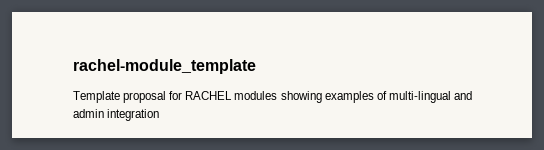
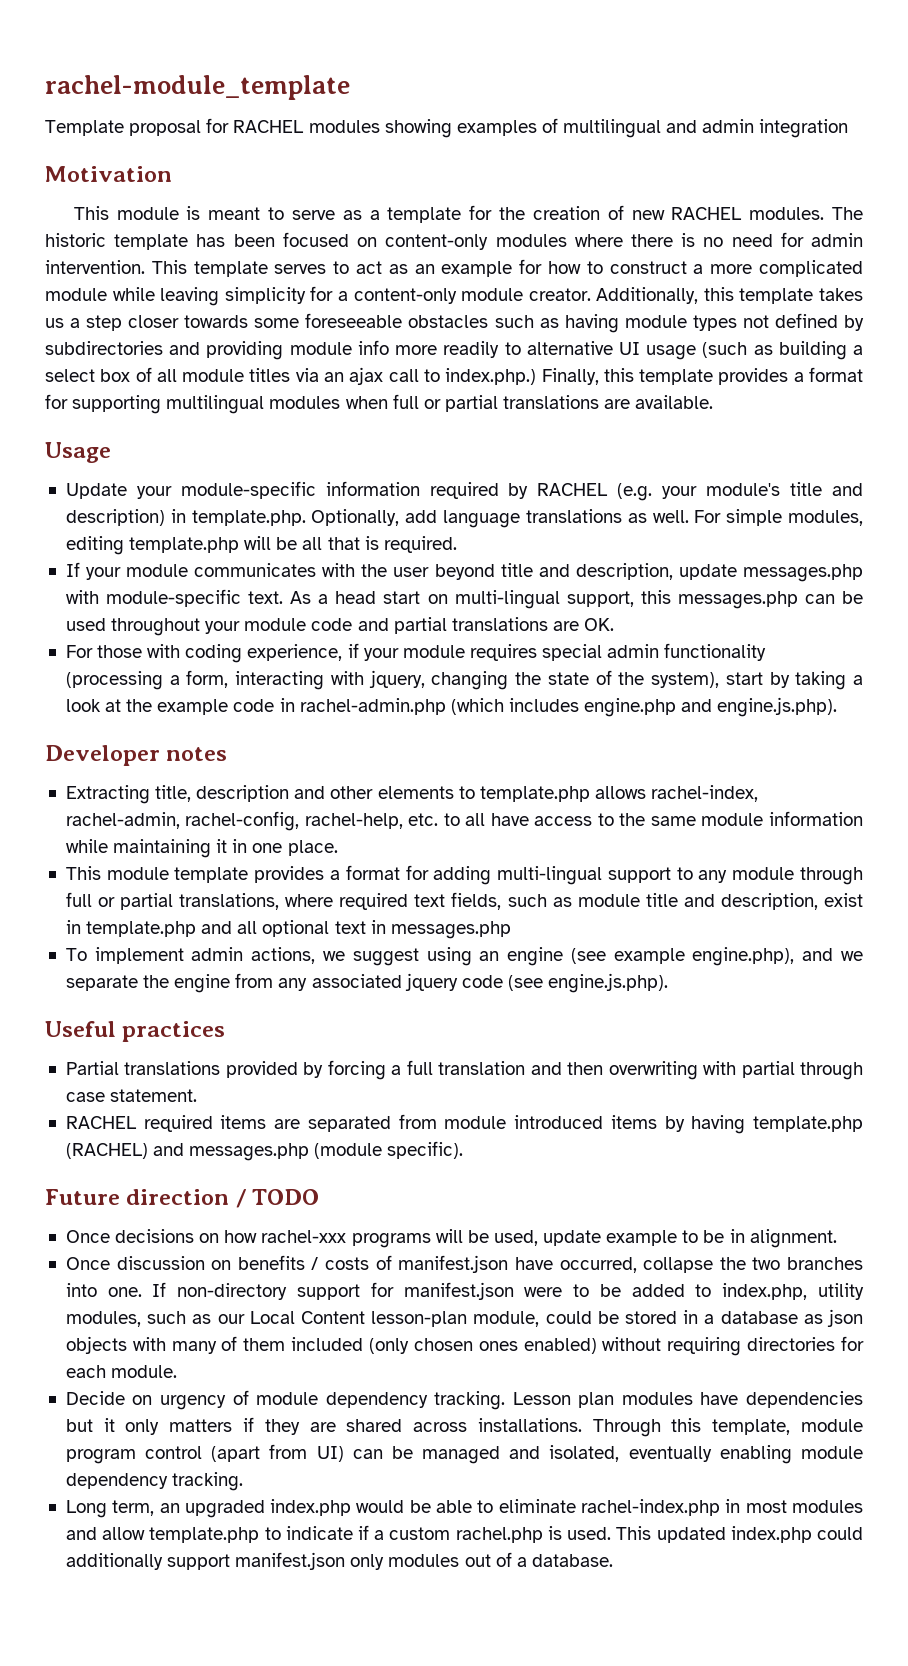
- Template proposal for RACHEL modules showing examples of multi-lingual and admin integration
+ Template proposal for RACHEL modules showing examples of multilingual and admin integration
+ Motivation
+ This module is meant to serve as a template for the creation of new RACHEL modules. The historic template has been focused on content-only modules where there is no need for admin intervention. This template serves to act as an example for how to construct a more complicated module while leaving simplicity for a content-only module creator. Additionally, this template takes us a step closer towards some foreseeable obstacles such as having module types not defined by subdirectories and providing module info more readily to alternative UI usage (such as building a select box of all module titles via an ajax call to index.php.) Finally, this template provides a format for supporting multilingual modules when full or partial translations are available.
+ Usage
+ Update your module-specific information required by RACHEL (e.g. your module's title and description) in template.php. Optionally, add language translations as well. For simple modules, editing template.php will be all that is required.
+ If your module communicates with the user beyond title and description, update messages.php with module-specific text. As a head start on multi-lingual support, this messages.php can be used throughout your module code and partial translations are OK.
+ For those with coding experience, if your module requires special admin functionality (processing a form, interacting with jquery, changing the state of the system), start by taking a look at the example code in rachel-admin.php (which includes engine.php and engine.js.php).
+ Developer notes
+ Extracting title, description and other elements to template.php allows rachel-index, rachel-admin, rachel-config, rachel-help, etc. to all have access to the same module information while maintaining it in one place.
+ This module template provides a format for adding multi-lingual support to any module through full or partial translations, where required text fields, such as module title and description, exist in template.php and all optional text in messages.php
+ To implement admin actions, we suggest using an engine (see example engine.php), and we separate the engine from any associated jquery code (see engine.js.php).
+ Useful practices
+ Partial translations provided by forcing a full translation and then overwriting with partial through case statement.
+ RACHEL required items are separated from module introduced items by having template.php (RACHEL) and messages.php (module specific).
+ Future direction / TODO
+ Once decisions on how rachel-xxx programs will be used, update example to be in alignment.
+ Once discussion on benefits / costs of manifest.json have occurred, collapse the two branches into one. If non-directory support for manifest.json were to be added to index.php, utility modules, such as our Local Content lesson-plan module, could be stored in a database as json objects with many of them included (only chosen ones enabled) without requiring directories for each module.
+ Decide on urgency of module dependency tracking. Lesson plan modules have dependencies but it only matters if they are shared across installations. Through this template, module program control (apart from UI) can be managed and isolated, eventually enabling module dependency tracking.
+ Long term, an upgraded index.php would be able to eliminate rachel-index.php in most modules and allow template.php to indicate if a custom rachel.php is used. This updated index.php could additionally support manifest.json only modules out of a database.

